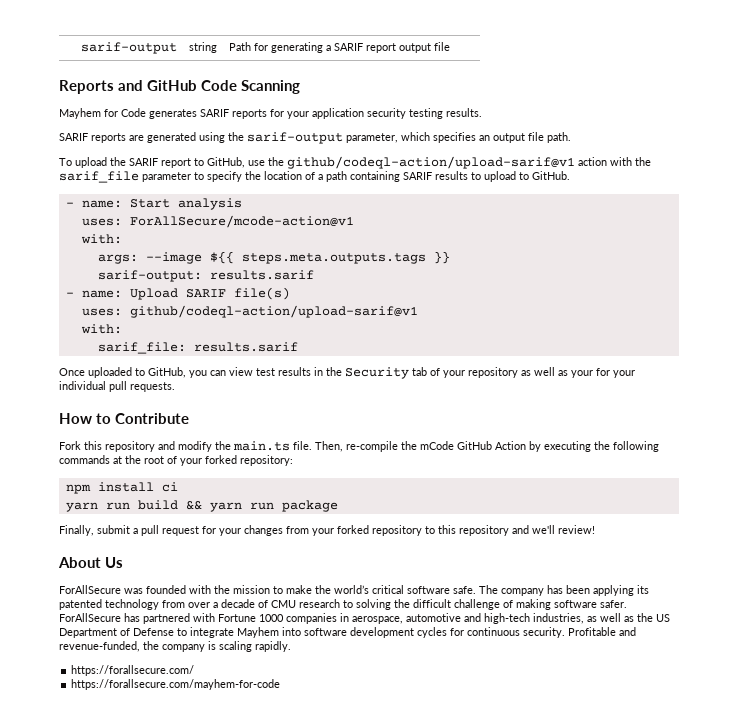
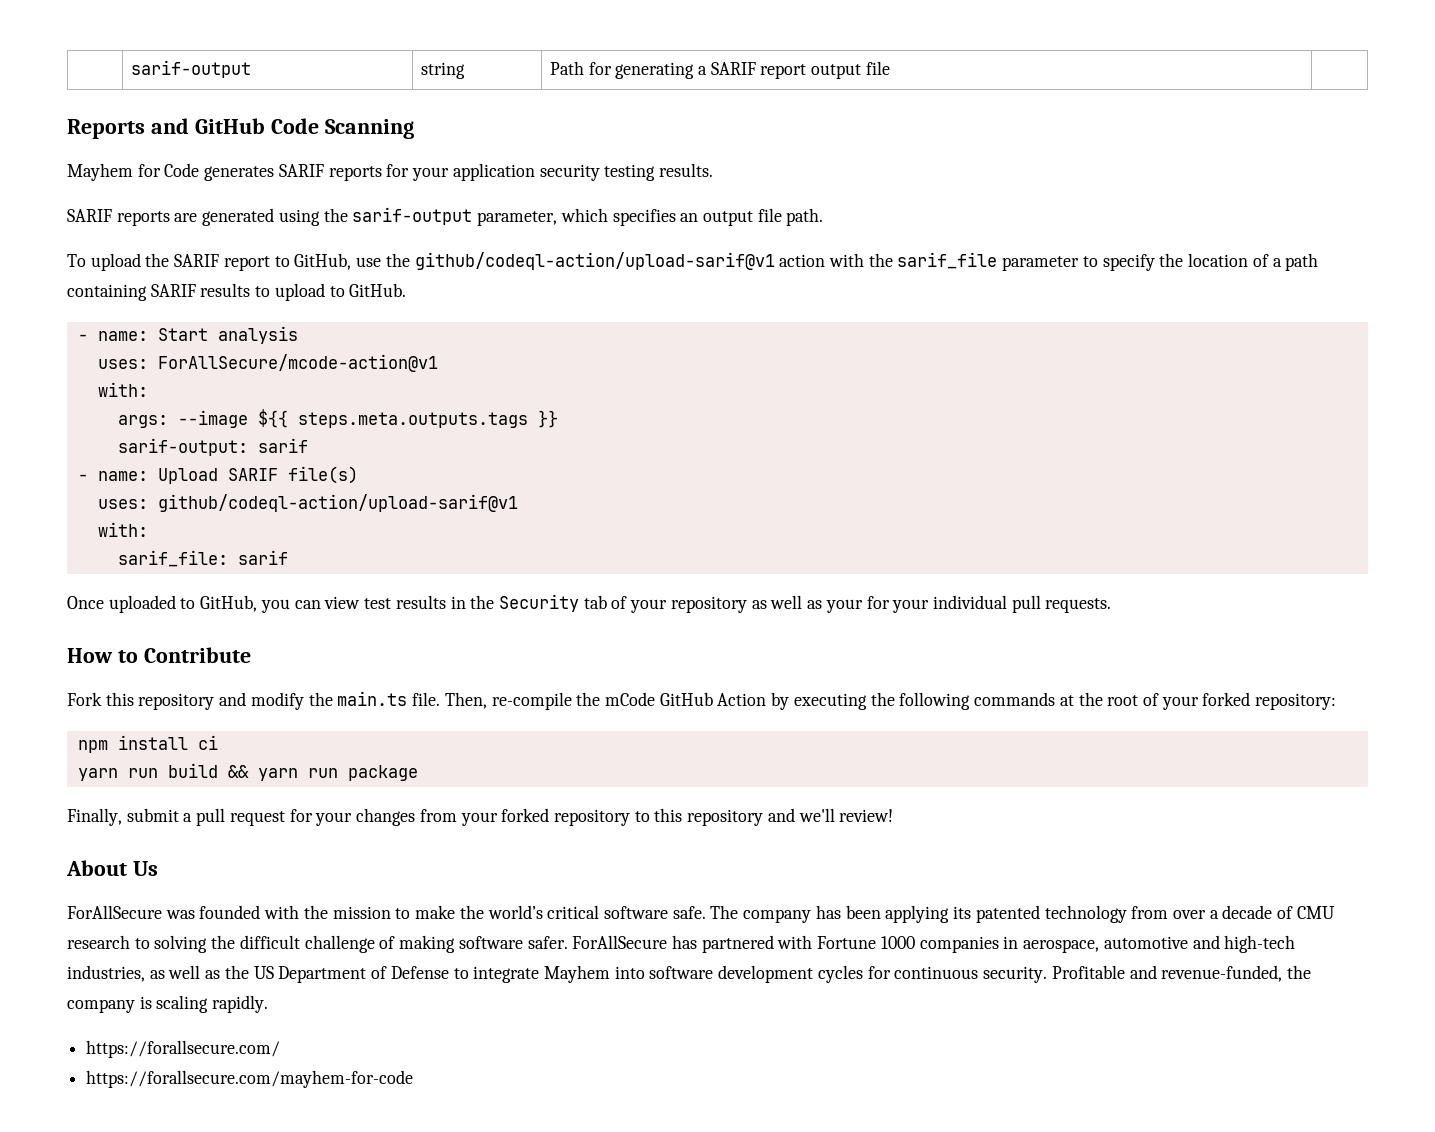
- sarif-output: results.sarif
+ sarif-output: sarif
- sarif_file: results.sarif
+ sarif_file: sarif

